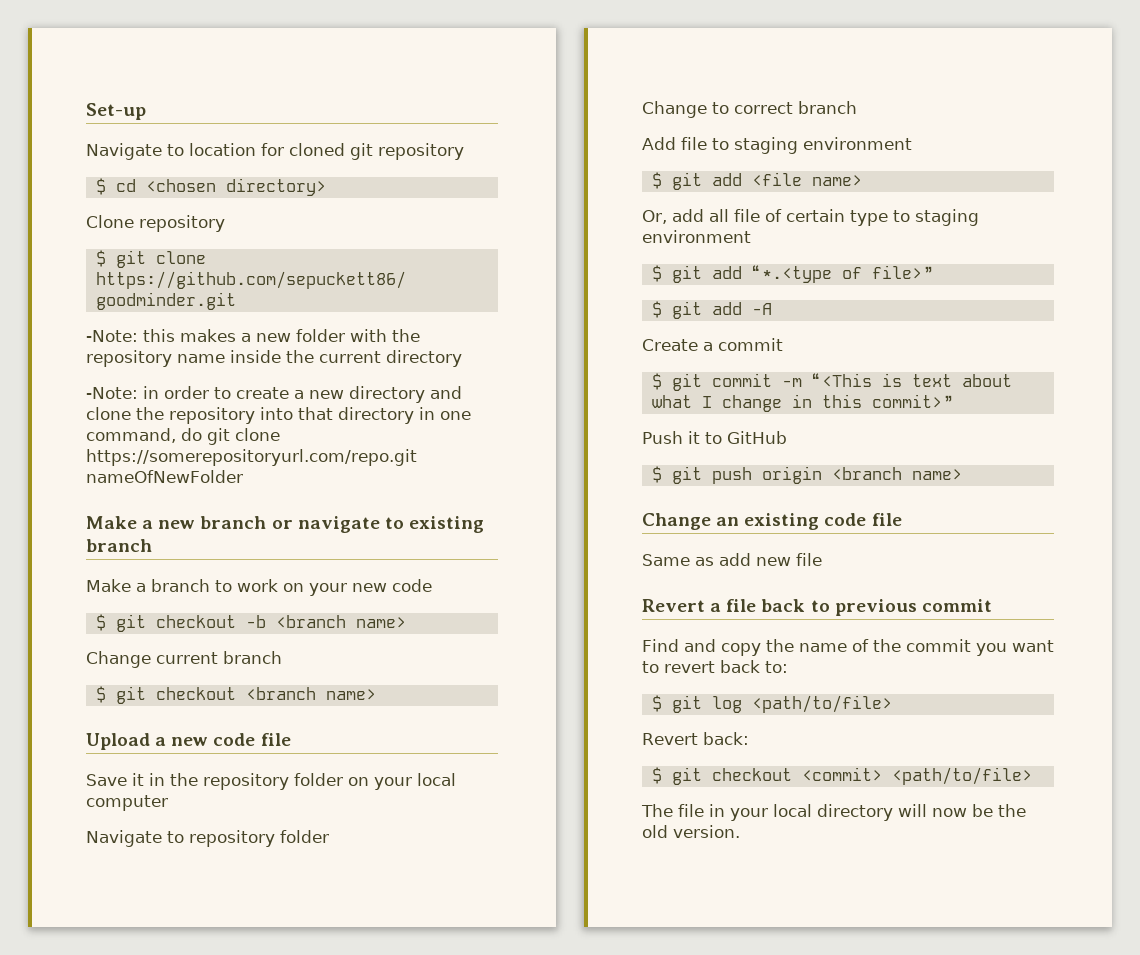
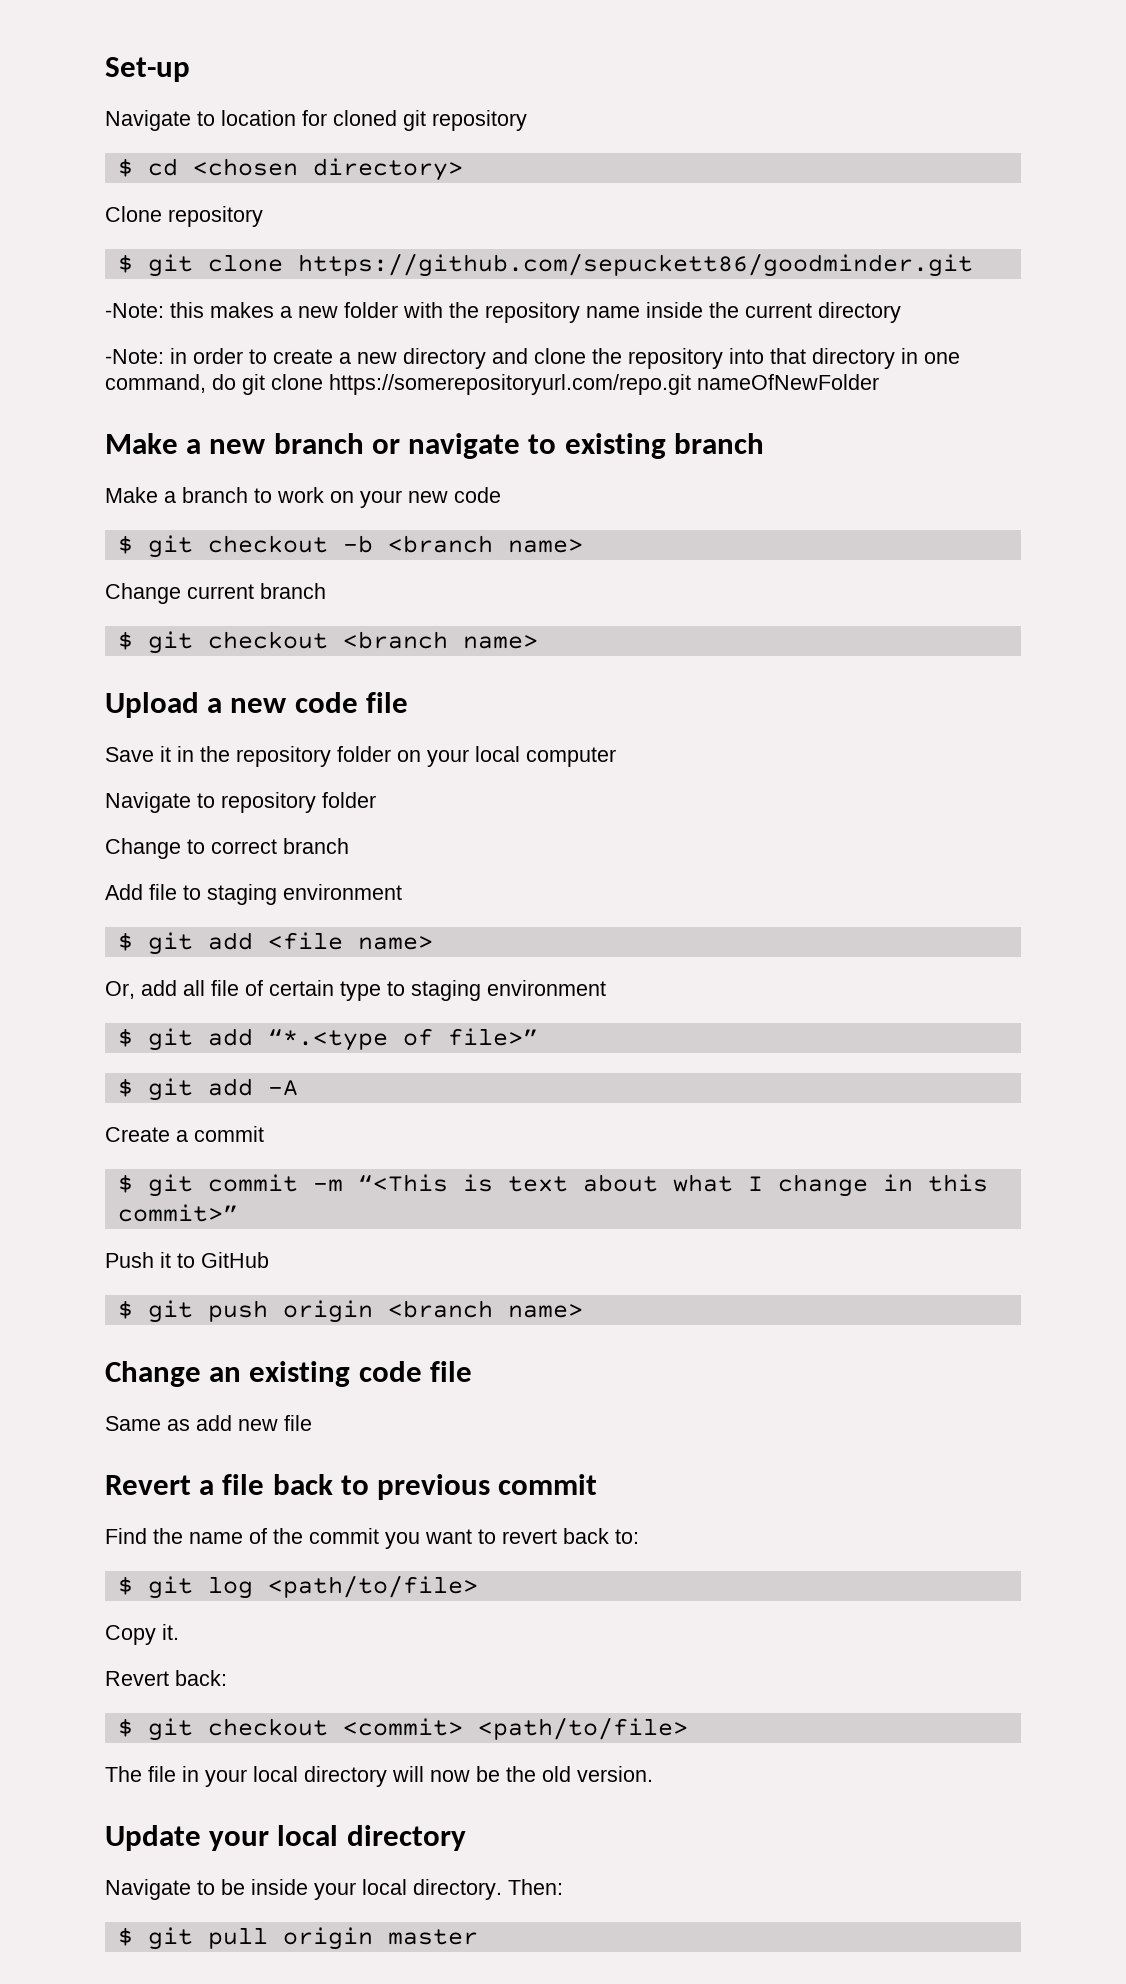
- Find and copy the name of the commit you want to revert back to:
+ Find the name of the commit you want to revert back to:
+ Copy it.
+ Update your local directory
+ Navigate to be inside your local directory. Then:
+ $ git pull origin master

